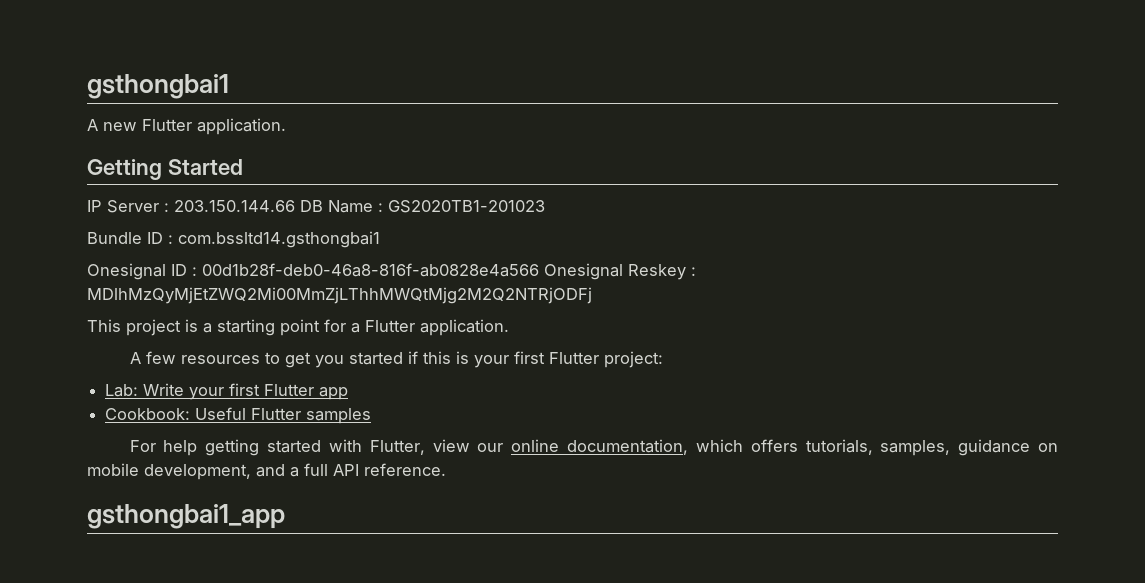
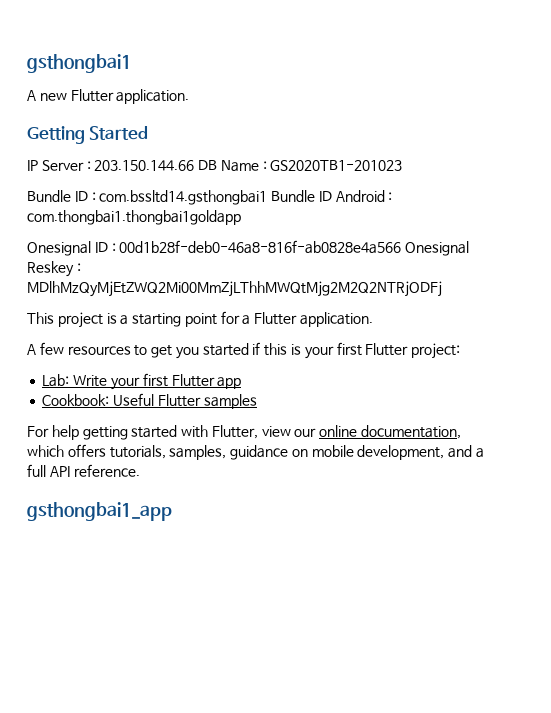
- Bundle ID : com.bssltd14.gsthongbai1
+ Bundle ID : com.bssltd14.gsthongbai1 Bundle ID Android : com.thongbai1.thongbai1goldapp

